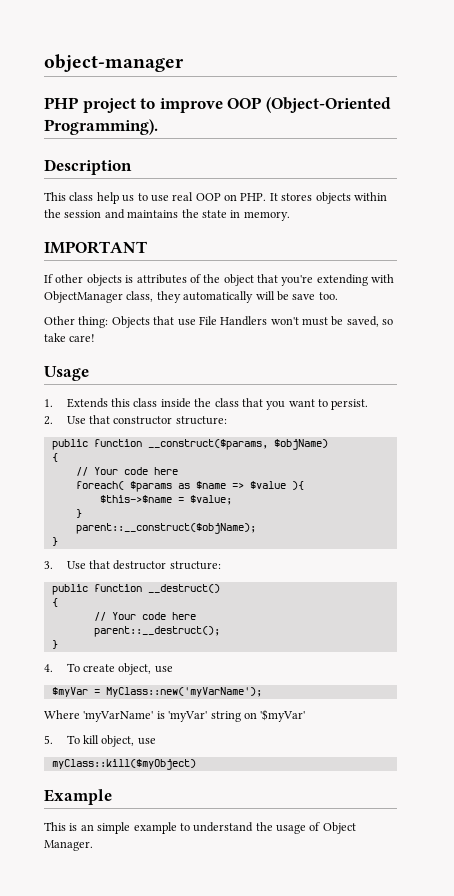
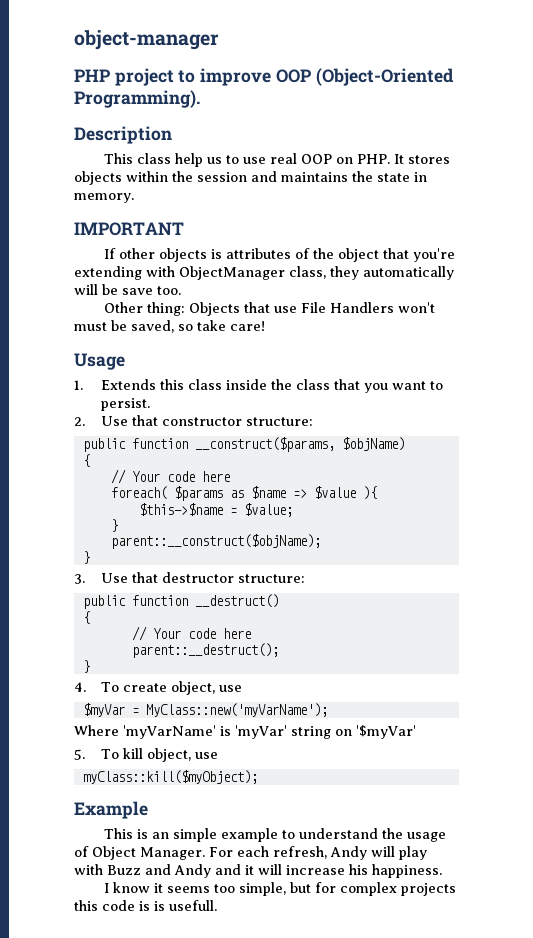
- myClass::kill($myObject)
+ myClass::kill($myObject);
+ For each refresh, Andy will play with Buzz and Andy and it will increase his happiness.
+ I know it seems too simple, but for complex projects this code is is usefull.

